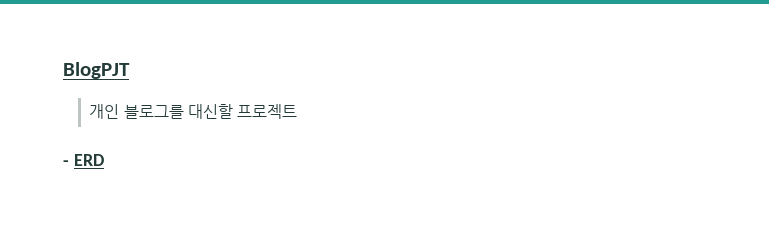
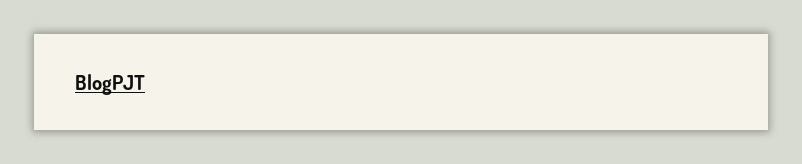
- 개인 블로그를 대신할 프로젝트
- - ERD

